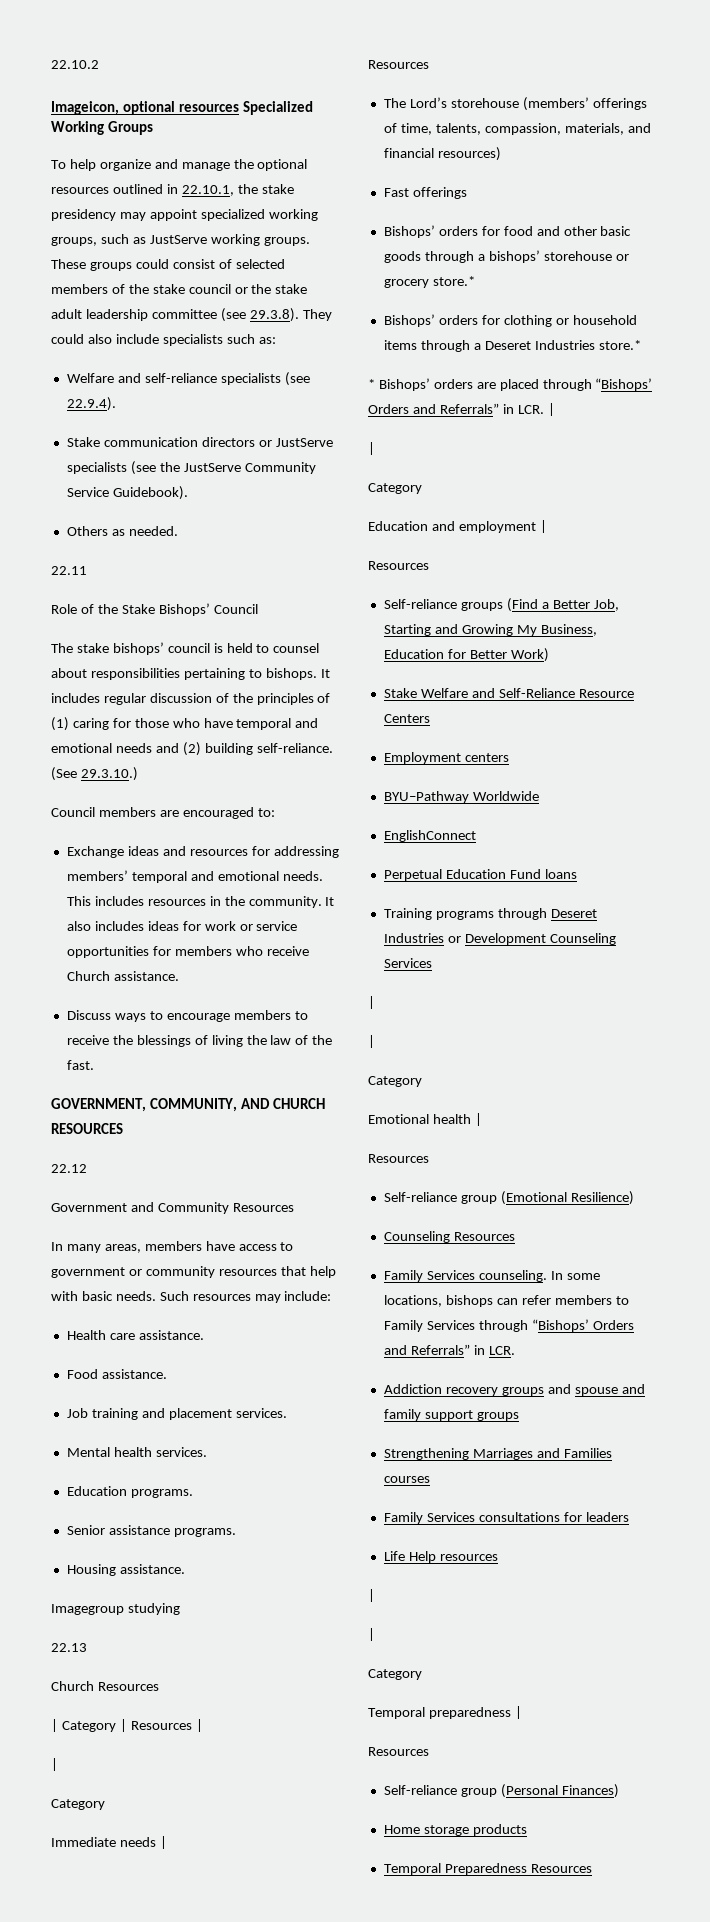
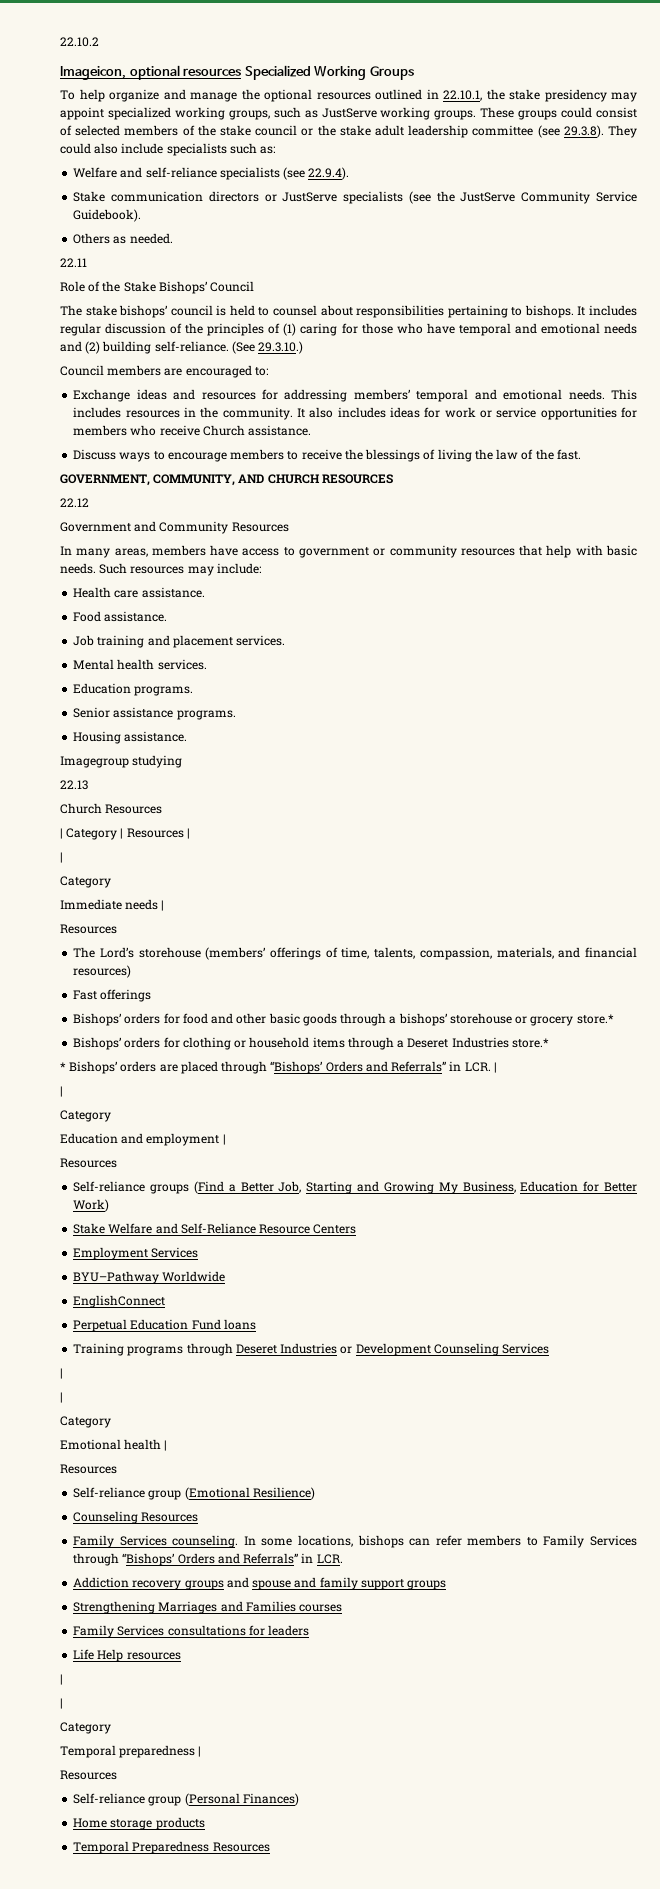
- Employment centers
+ Employment Services

